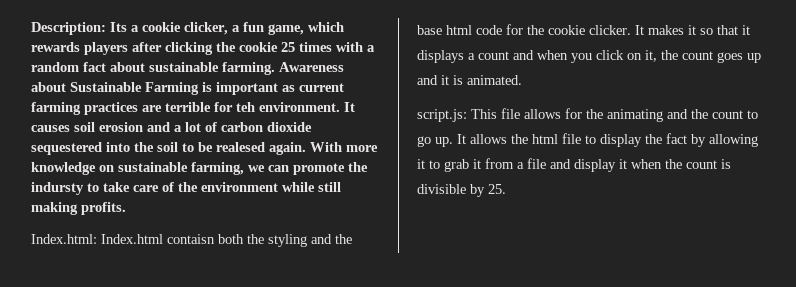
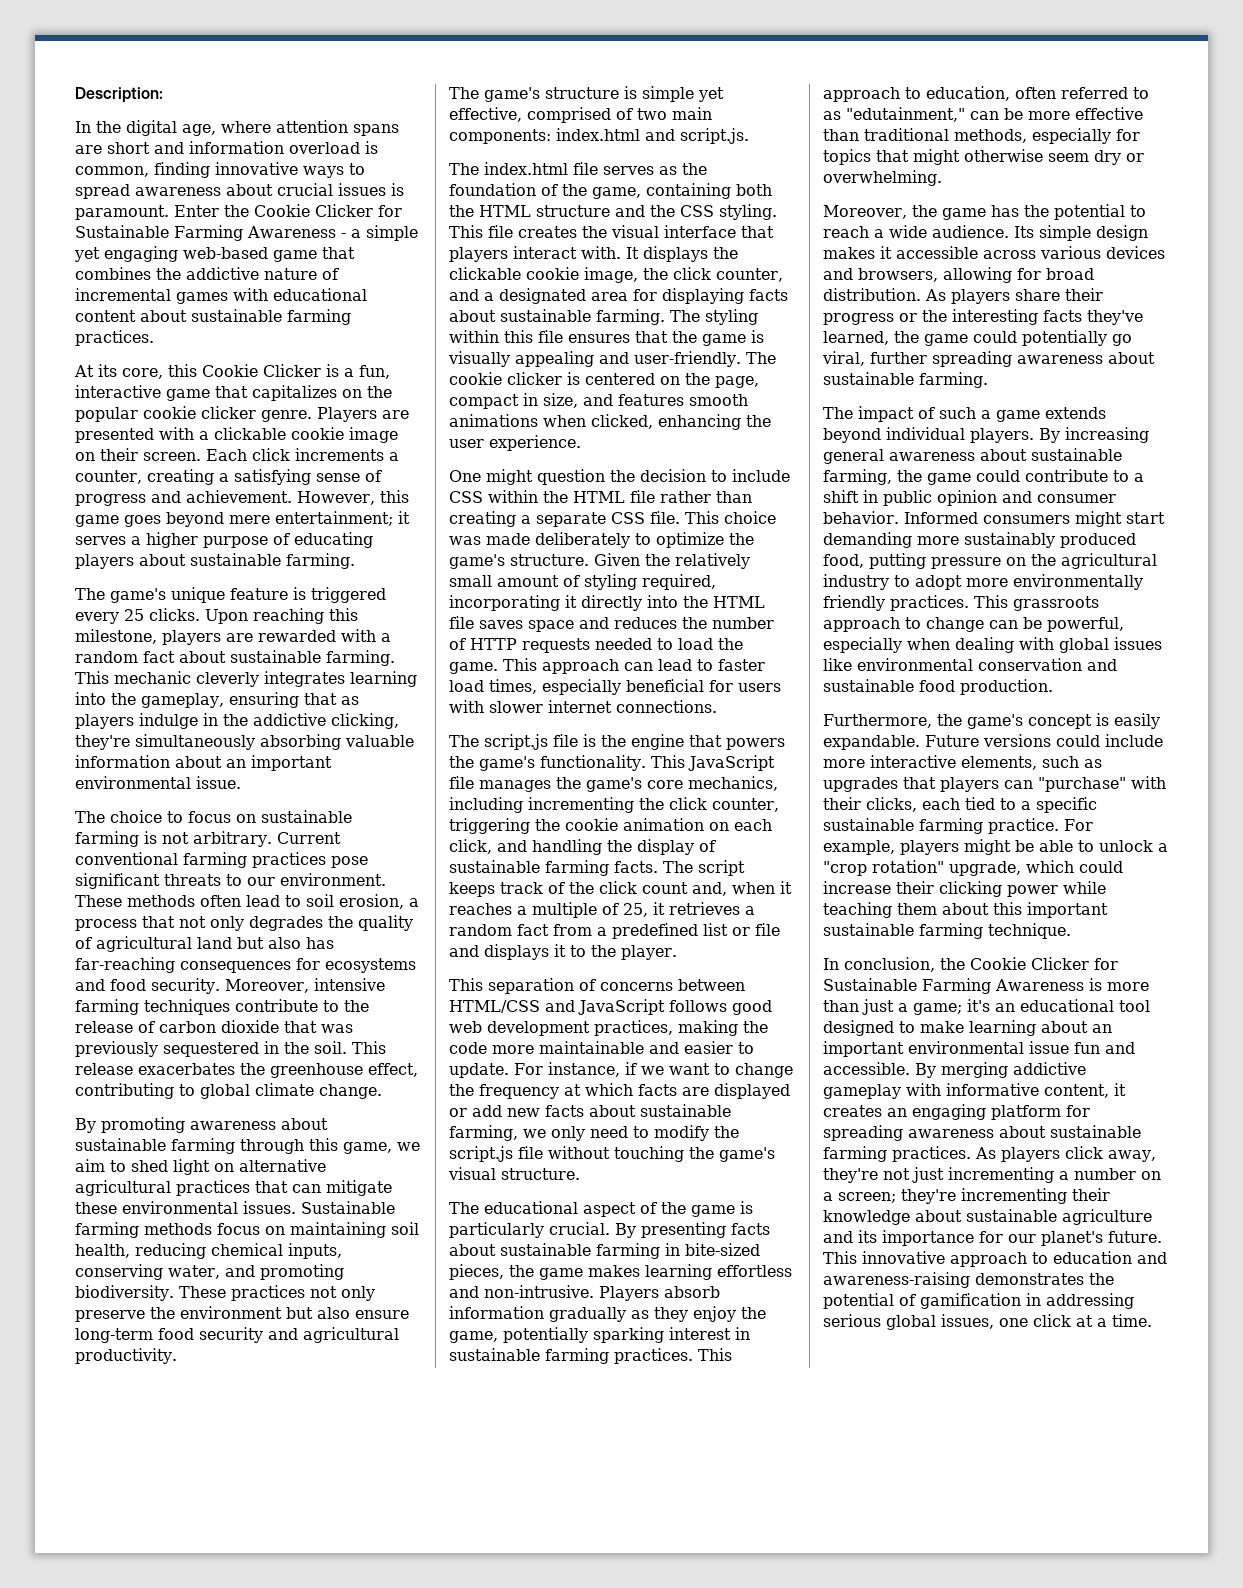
- Description: Its a cookie clicker, a fun game, which rewards players after clicking the cookie 25 times with a random fact about sustainable farming.
+ Description:
+ In the digital age, where attention spans are short and information overload is common, finding innovative ways to spread awareness about crucial issues is paramount. Enter the Cookie Clicker for Sustainable Farming Awareness - a simple yet engaging web-based game that combines the addictive nature of incremental games with educational content about sustainable farming practices.
+ At its core, this Cookie Clicker is a fun, interactive game that capitalizes on the popular cookie clicker genre. Players are presented with a clickable cookie image on their screen. Each click increments a counter, creating a satisfying sense of progress and achievement. However, this game goes beyond mere entertainment; it serves a higher purpose of educating players about sustainable farming.
+ The game's unique feature is triggered every 25 clicks. Upon reaching this milestone, players are rewarded with a random fact about sustainable farming.
- Awareness about Sustainable Farming is important as current farming practices are terrible for teh environment. It causes soil erosion and a lot of carbon dioxide sequestered into the soil to be realesed again. With more knowledge on sustainable farming, we can promote the indursty to take care of the environment while still making profits.
- Index.html: Index.html contaisn both the styling and the base html code for the cookie clicker. It makes it so that it displays a count and when you click on it, the count goes up and it is animated.
- script.js: This file allows for the animating and the count to go up. It allows the html file to display the fact by allowing it to grab it from a file and display it when the count is divisible by 25.
+ This mechanic cleverly integrates learning into the gameplay, ensuring that as players indulge in the addictive clicking, they're simultaneously absorbing valuable information about an important environmental issue.
+ The choice to focus on sustainable farming is not arbitrary. Current conventional farming practices pose significant threats to our environment. These methods often lead to soil erosion, a process that not only degrades the quality of agricultural land but also has far-reaching consequences for ecosystems and food security. Moreover, intensive farming techniques contribute to the release of carbon dioxide that was previously sequestered in the soil. This release exacerbates the greenhouse effect, contributing to global climate change.
+ By promoting awareness about sustainable farming through this game, we aim to shed light on alternative agricultural practices that can mitigate these environmental issues. Sustainable farming methods focus on maintaining soil health, reducing chemical inputs, conserving water, and promoting biodiversity. These practices not only preserve the environment but also ensure long-term food security and agricultural productivity.
+ The game's structure is simple yet effective, comprised of two main components: index.html and script.js.
+ The index.html file serves as the foundation of the game, containing both the HTML structure and the CSS styling. This file creates the visual interface that players interact with. It displays the clickable cookie image, the click counter, and a designated area for displaying facts about sustainable farming. The styling within this file ensures that the game is visually appealing and user-friendly. The cookie clicker is centered on the page, compact in size, and features smooth animations when clicked, enhancing the user experience.
+ One might question the decision to include CSS within the HTML file rather than creating a separate CSS file. This choice was made deliberately to optimize the game's structure. Given the relatively small amount of styling required, incorporating it directly into the HTML file saves space and reduces the number of HTTP requests needed to load the game. This approach can lead to faster load times, especially beneficial for users with slower internet connections.
+ The script.js file is the engine that powers the game's functionality. This JavaScript file manages the game's core mechanics, including incrementing the click counter, triggering the cookie animation on each click, and handling the display of sustainable farming facts. The script keeps track of the click count and, when it reaches a multiple of 25, it retrieves a random fact from a predefined list or file and displays it to the player.
+ This separation of concerns between HTML/CSS and JavaScript follows good web development practices, making the code more maintainable and easier to update. For instance, if we want to change the frequency at which facts are displayed or add new facts about sustainable farming, we only need to modify the script.js file without touching the game's visual structure.
+ The educational aspect of the game is particularly crucial. By presenting facts about sustainable farming in bite-sized pieces, the game makes learning effortless and non-intrusive. Players absorb information gradually as they enjoy the game, potentially sparking interest in sustainable farming practices. This approach to education, often referred to as "edutainment," can be more effective than traditional methods, especially for topics that might otherwise seem dry or overwhelming.
+ Moreover, the game has the potential to reach a wide audience. Its simple design makes it accessible across various devices and browsers, allowing for broad distribution. As players share their progress or the interesting facts they've learned, the game could potentially go viral, further spreading awareness about sustainable farming.
+ The impact of such a game extends beyond individual players. By increasing general awareness about sustainable farming, the game could contribute to a shift in public opinion and consumer behavior. Informed consumers might start demanding more sustainably produced food, putting pressure on the agricultural industry to adopt more environmentally friendly practices. This grassroots approach to change can be powerful, especially when dealing with global issues like environmental conservation and sustainable food production.
+ Furthermore, the game's concept is easily expandable. Future versions could include more interactive elements, such as upgrades that players can "purchase" with their clicks, each tied to a specific sustainable farming practice. For example, players might be able to unlock a "crop rotation" upgrade, which could increase their clicking power while teaching them about this important sustainable farming technique.
+ In conclusion, the Cookie Clicker for Sustainable Farming Awareness is more than just a game; it's an educational tool designed to make learning about an important environmental issue fun and accessible. By merging addictive gameplay with informative content, it creates an engaging platform for spreading awareness about sustainable farming practices. As players click away, they're not just incrementing a number on a screen; they're incrementing their knowledge about sustainable agriculture and its importance for our planet's future. This innovative approach to education and awareness-raising demonstrates the potential of gamification in addressing serious global issues, one click at a time.

